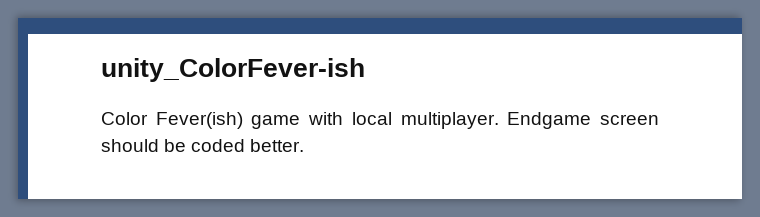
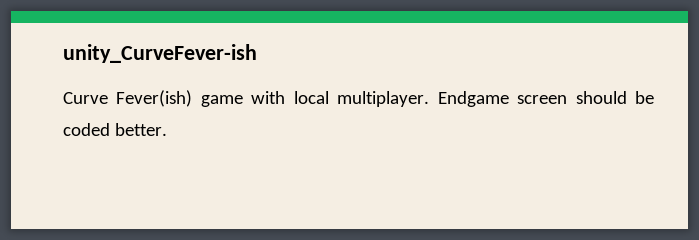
- unity_ColorFever-ish
- Color Fever(ish) game with local multiplayer.
+ unity_CurveFever-ish
+ Curve Fever(ish) game with local multiplayer.

